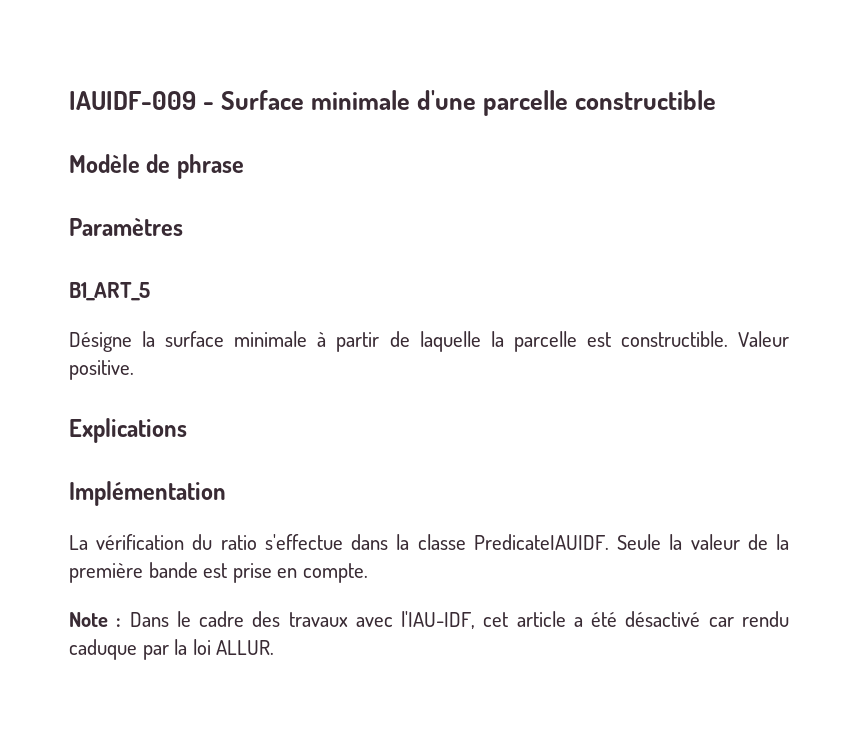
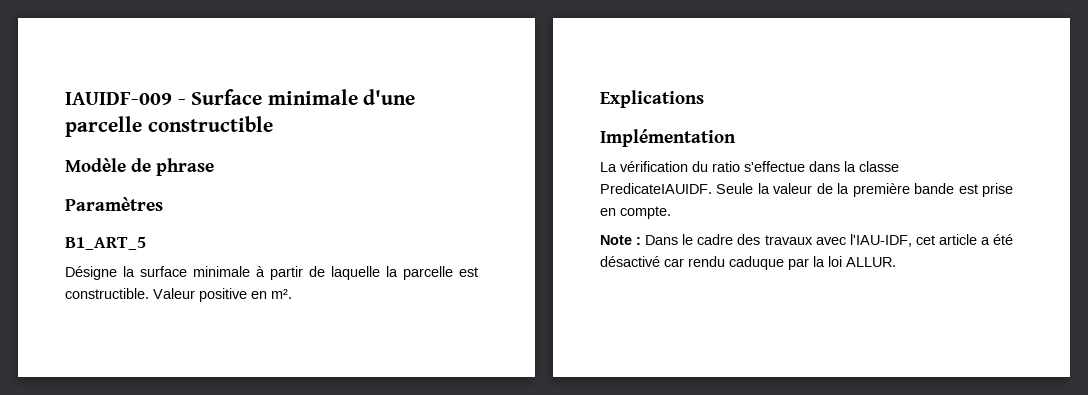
- Valeur positive.
+ Valeur positive en m².

